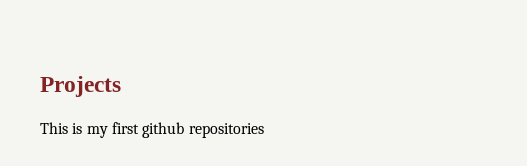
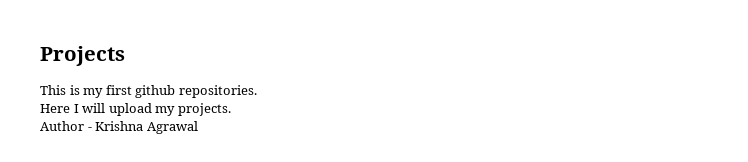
- This is my first github repositories
+ This is my first github repositories.
+ Here I will upload my projects.
+ Author - Krishna Agrawal

